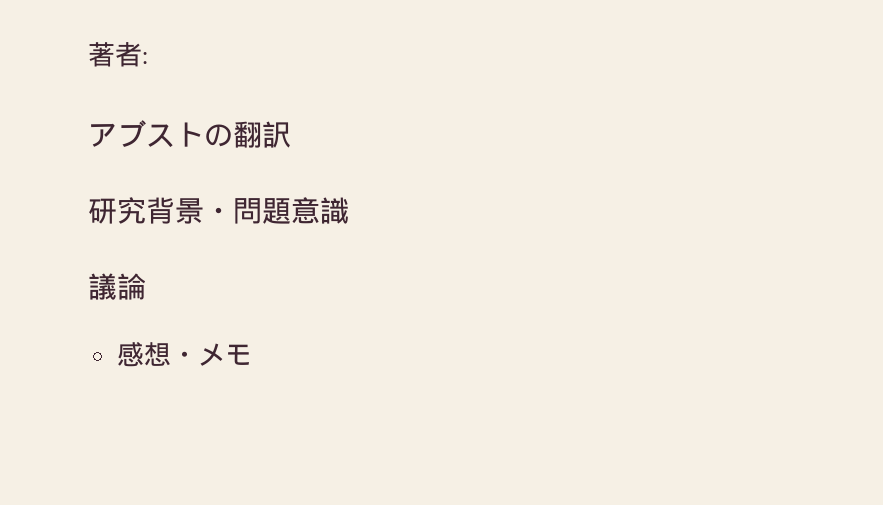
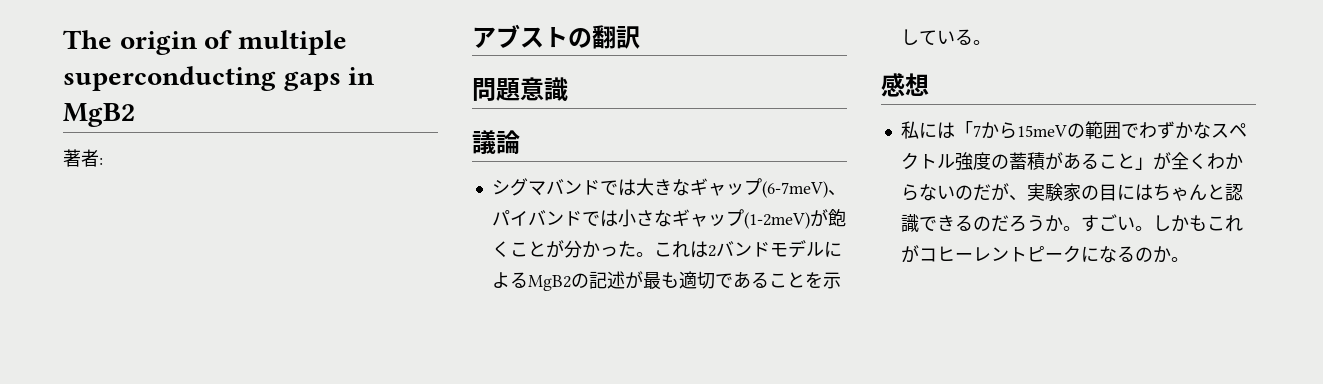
+ The origin of multiple superconducting gaps in MgB2
- 研究背景・問題意識
+ 問題意識
- 感想・メモ
+ シグマバンドでは大きなギャップ(6-7meV)、パイバンドでは小さなギャップ(1-2meV)が飽くことが分かった。これは2バンドモデルによるMgB2の記述が最も適切であることを示している。
+ 感想
+ 私には「7から15meVの範囲でわずかなスペクトル強度の蓄積があること」が全くわからないのだが、実験家の目にはちゃんと認識できるのだろうか。すごい。しかもこれがコヒーレントピークになるのか。

